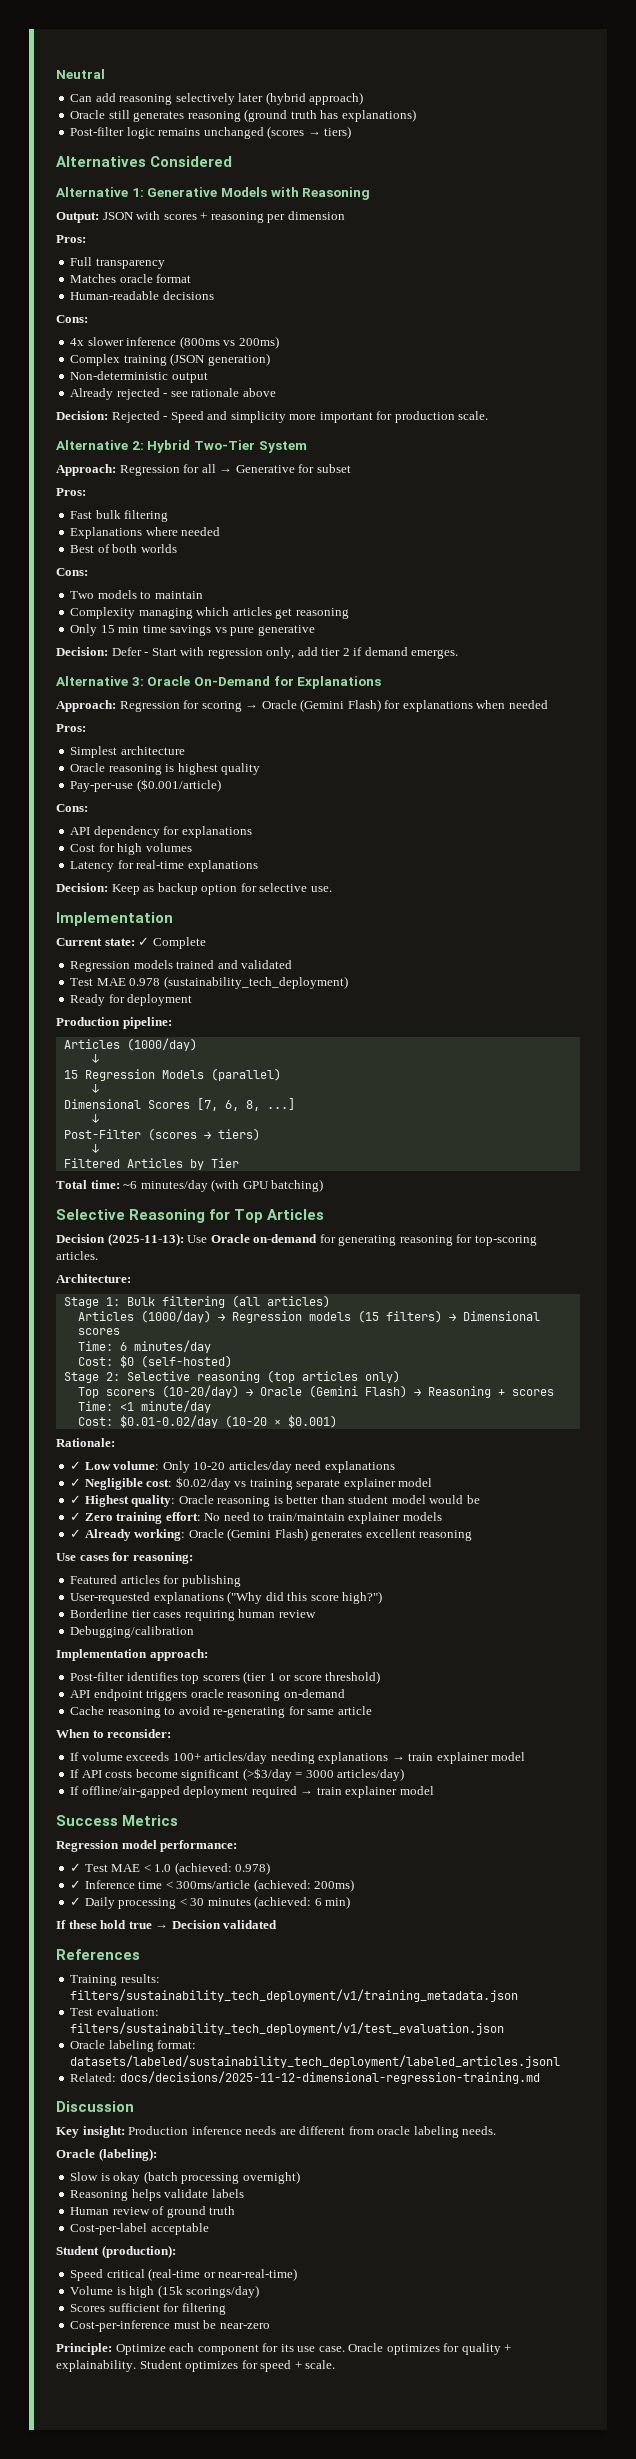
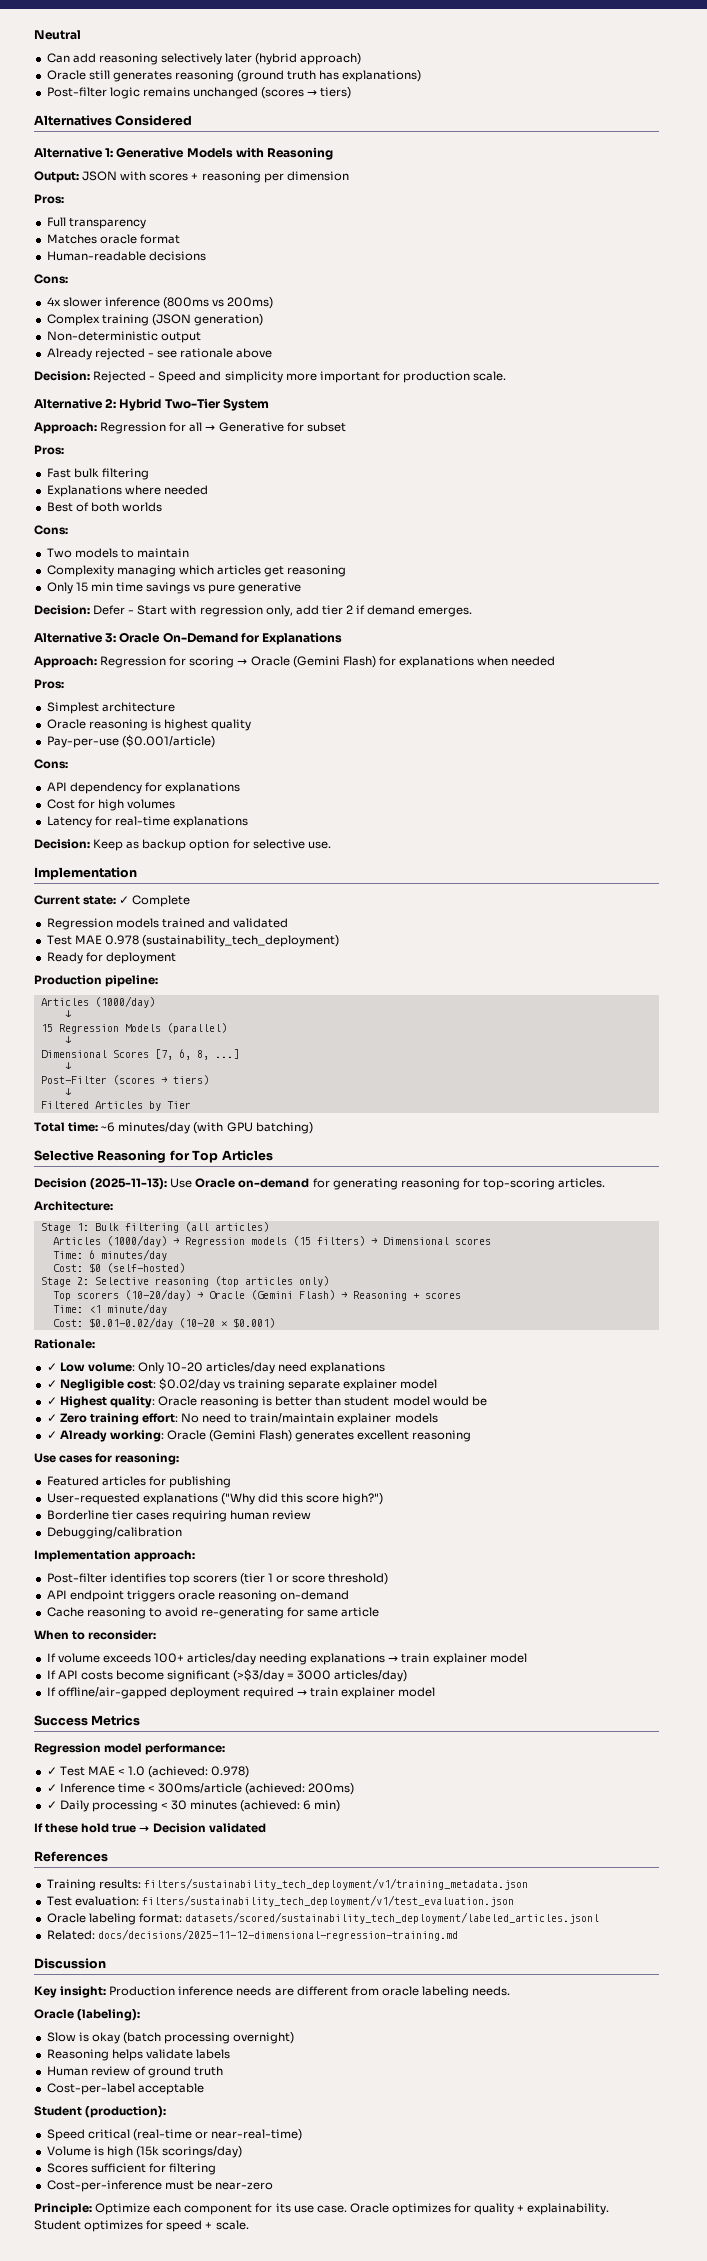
- Oracle labeling format: datasets/labeled/sustainability_tech_deployment/labeled_articles.jsonl
+ Oracle labeling format: datasets/scored/sustainability_tech_deployment/labeled_articles.jsonl

